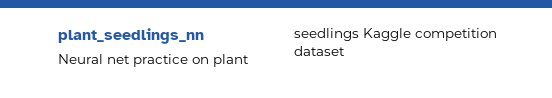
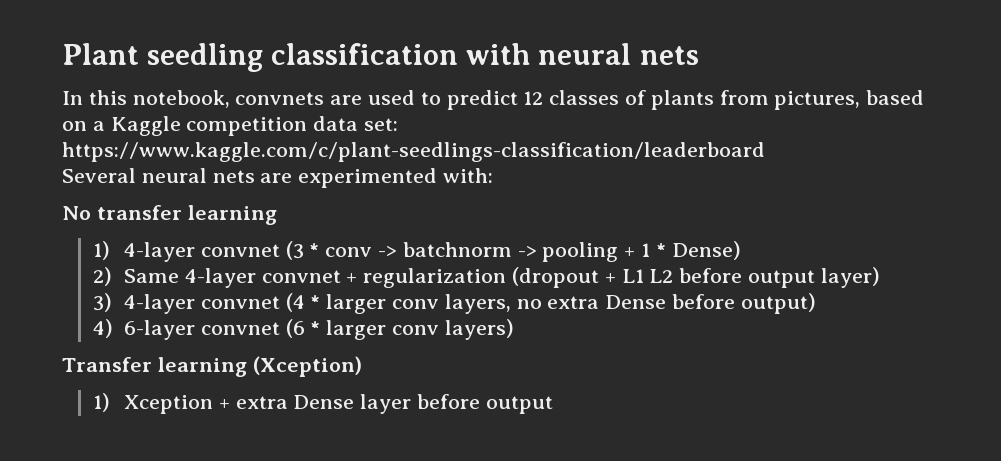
- plant_seedlings_nn
- Neural net practice on plant seedlings Kaggle competition dataset
+ Plant seedling classification with neural nets
+ In this notebook, convnets are used to predict 12 classes of plants from pictures, based on a Kaggle competition data set: https://www.kaggle.com/c/plant-seedlings-classification/leaderboard
+ Several neural nets are experimented with:
+ No transfer learning
+ 1) 4-layer convnet (3 * conv -> batchnorm -> pooling + 1 * Dense)
+ 2) Same 4-layer convnet + regularization (dropout + L1 L2 before output layer)
+ 3) 4-layer convnet (4 * larger conv layers, no extra Dense before output)
+ 4) 6-layer convnet (6 * larger conv layers)
+ Transfer learning (Xception)
+ 1) Xception + extra Dense layer before output

